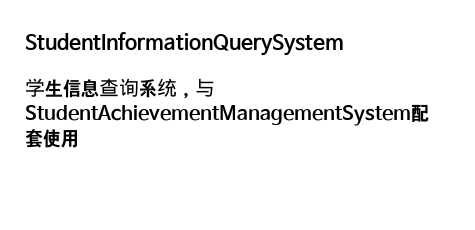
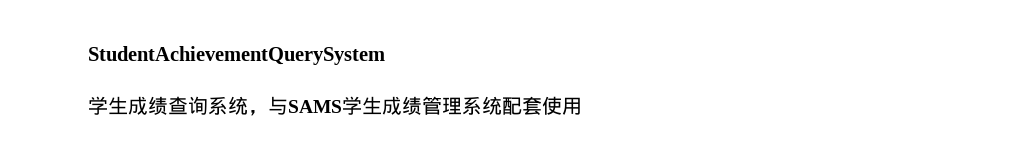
- StudentInformationQuerySystem
- 学生信息查询系统，与StudentAchievementManagementSystem配套使用
+ StudentAchievementQuerySystem
+ 学生成绩查询系统，与SAMS学生成绩管理系统配套使用

